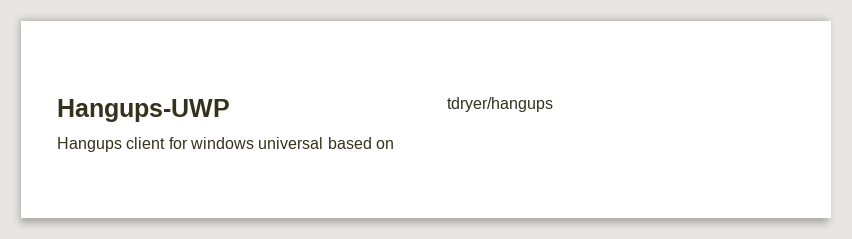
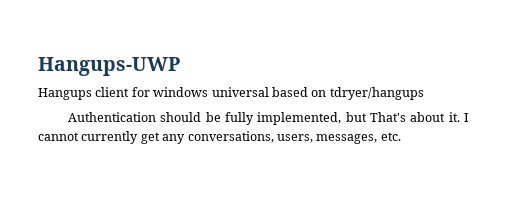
+ Authentication should be fully implemented, but That's about it. I cannot currently get any conversations, users, messages, etc.

